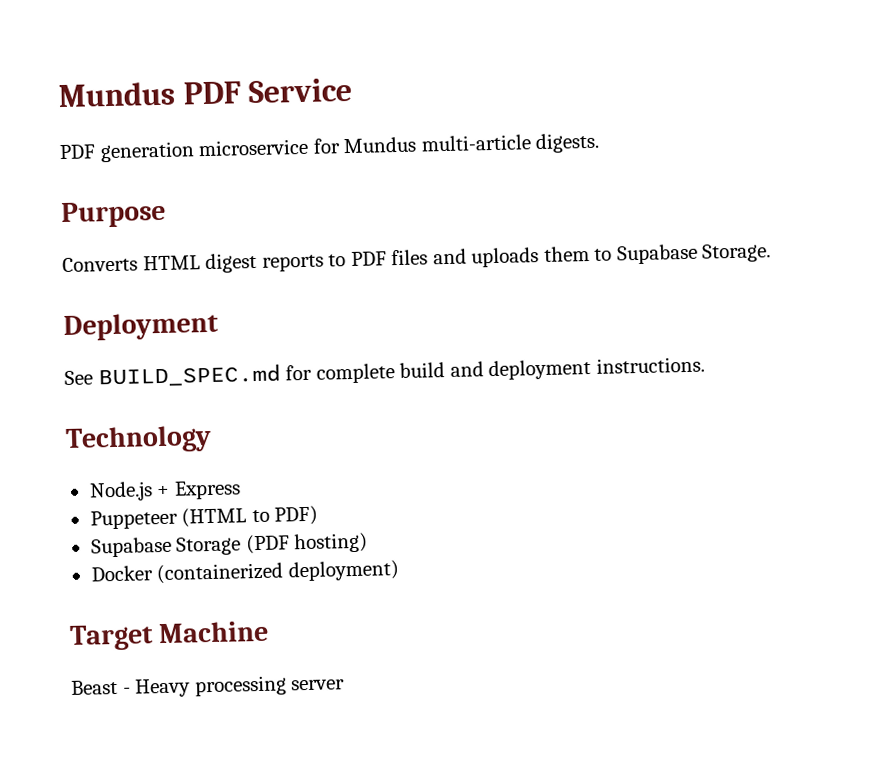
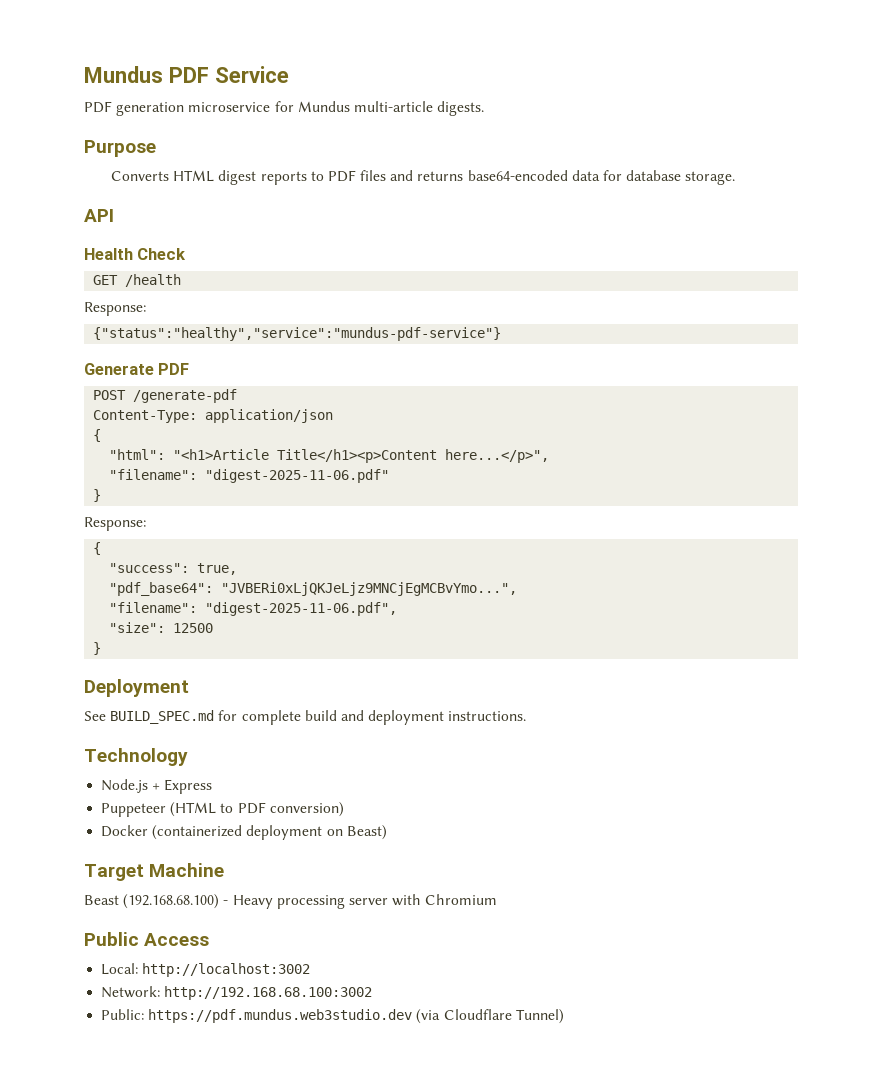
- Converts HTML digest reports to PDF files and uploads them to Supabase Storage.
+ Converts HTML digest reports to PDF files and returns base64-encoded data for database storage.
+ API
+ Health Check
+ GET /health
+ Response:
+ {"status":"healthy","service":"mundus-pdf-service"}
+ Generate PDF
+ POST /generate-pdf
+ Content-Type: application/json
+ {
+ "html": "<h1>Article Title</h1><p>Content here...</p>",
+ "filename": "digest-2025-11-06.pdf"
+ }
+ Response:
+ {
+ "success": true,
+ "pdf_base64": "JVBERi0xLjQKJeLjz9MNCjEgMCBvYmo...",
+ "filename": "digest-2025-11-06.pdf",
+ "size": 12500
+ }
- Puppeteer (HTML to PDF)
- Supabase Storage (PDF hosting)
+ Puppeteer (HTML to PDF conversion)
- Docker (containerized deployment)
+ Docker (containerized deployment on Beast)
- Beast - Heavy processing server
+ Beast (192.168.68.100) - Heavy processing server with Chromium
+ Public Access
+ Local: http://localhost:3002
+ Network: http://192.168.68.100:3002
+ Public: https://pdf.mundus.web3studio.dev (via Cloudflare Tunnel)

